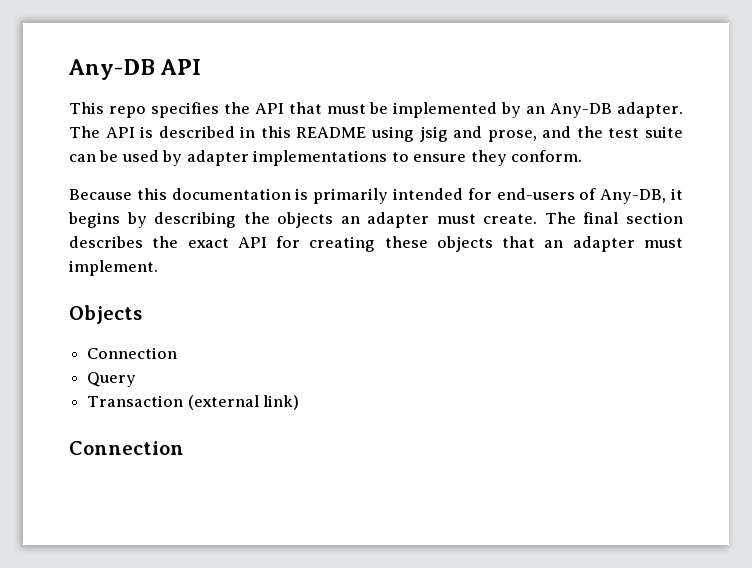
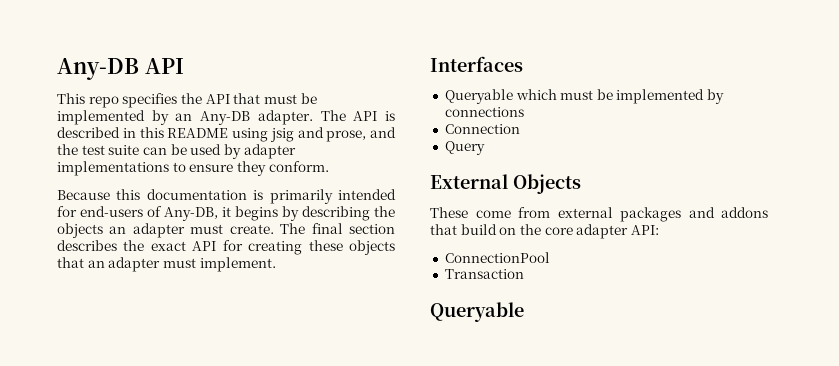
- Objects
+ Interfaces
+ Queryable which must be implemented by connections
  Connection
  Query
- Transaction (external link)
- Connection
+ External Objects
+ These come from external packages and addons that build on the core adapter API:
+ ConnectionPool
+ Transaction
+ Queryable

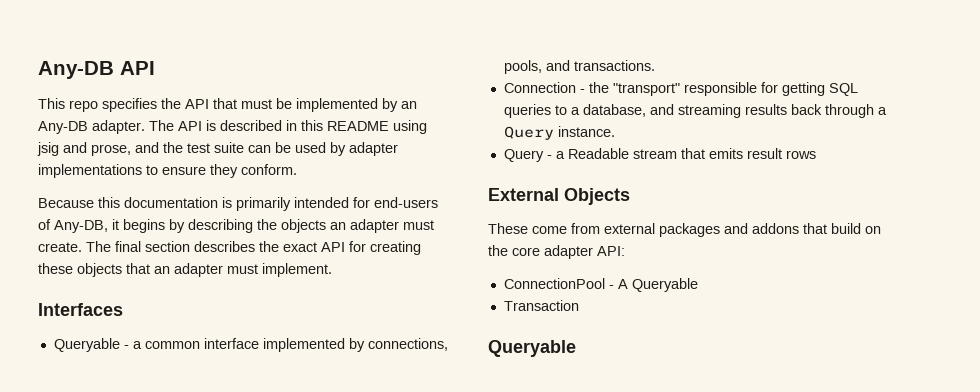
- Queryable which must be implemented by connections
- Connection
- Query
+ Queryable - a common interface implemented by connections, pools, and transactions.
+ Connection - the "transport" responsible for getting SQL queries to a database, and streaming results back through a Query instance.
+ Query - a Readable stream that emits result rows
- ConnectionPool
+ ConnectionPool - A Queryable

